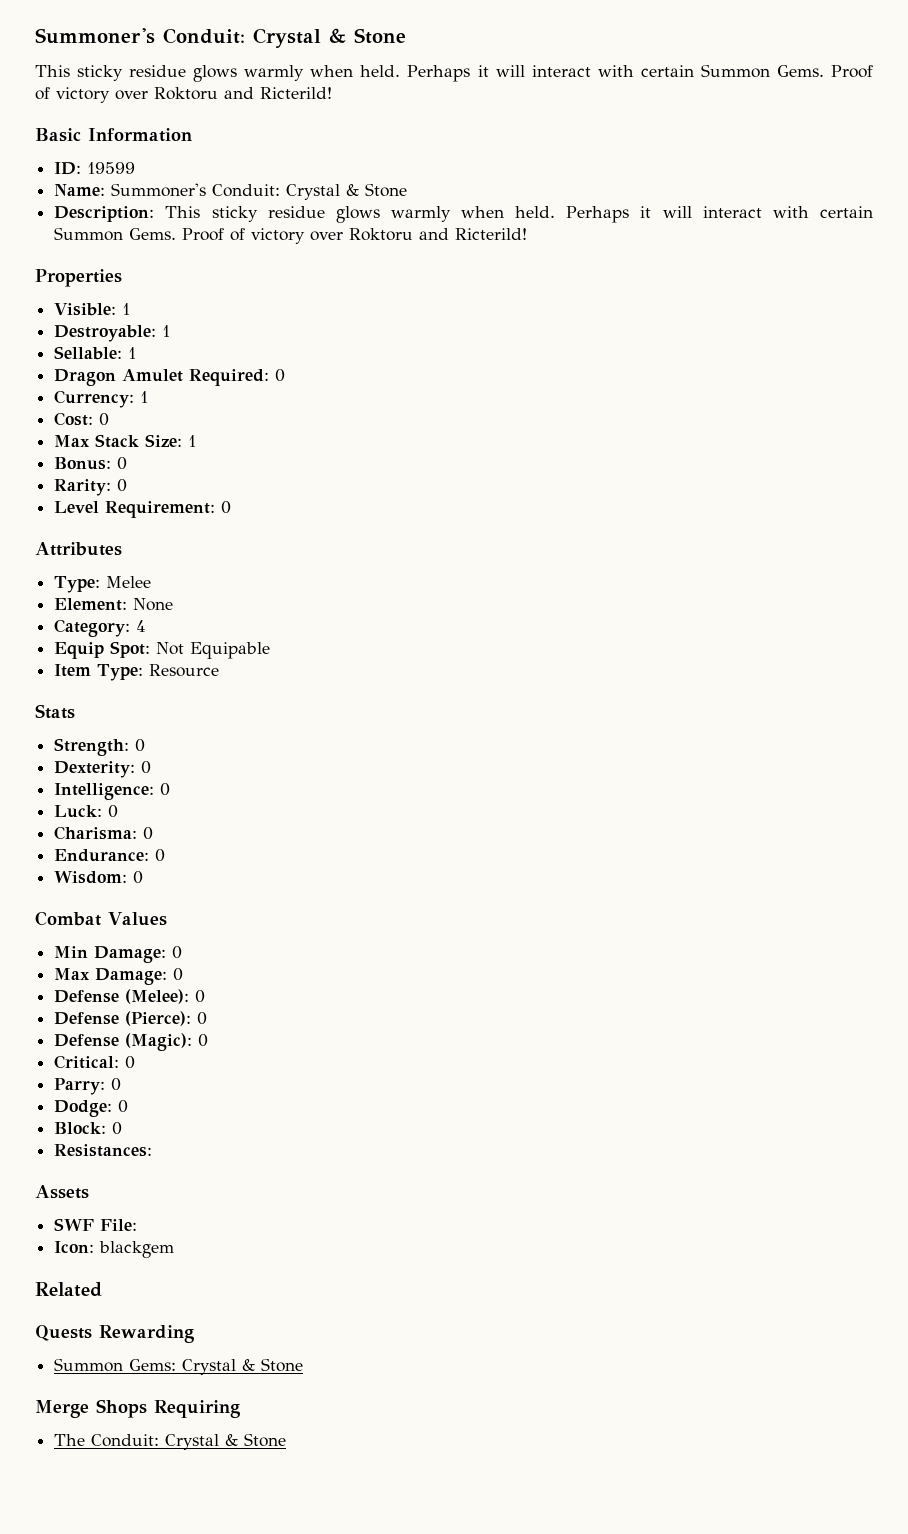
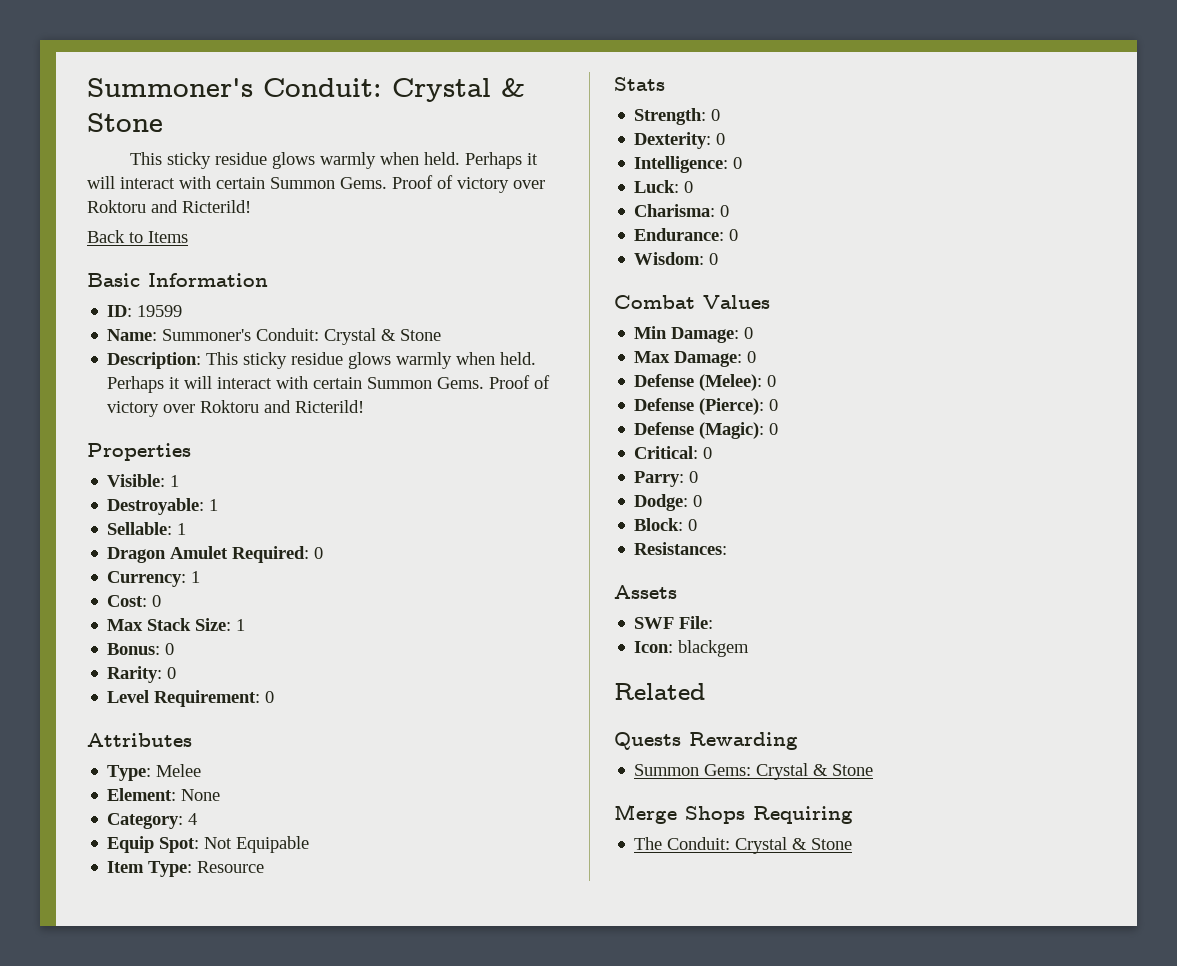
+ Back to Items

